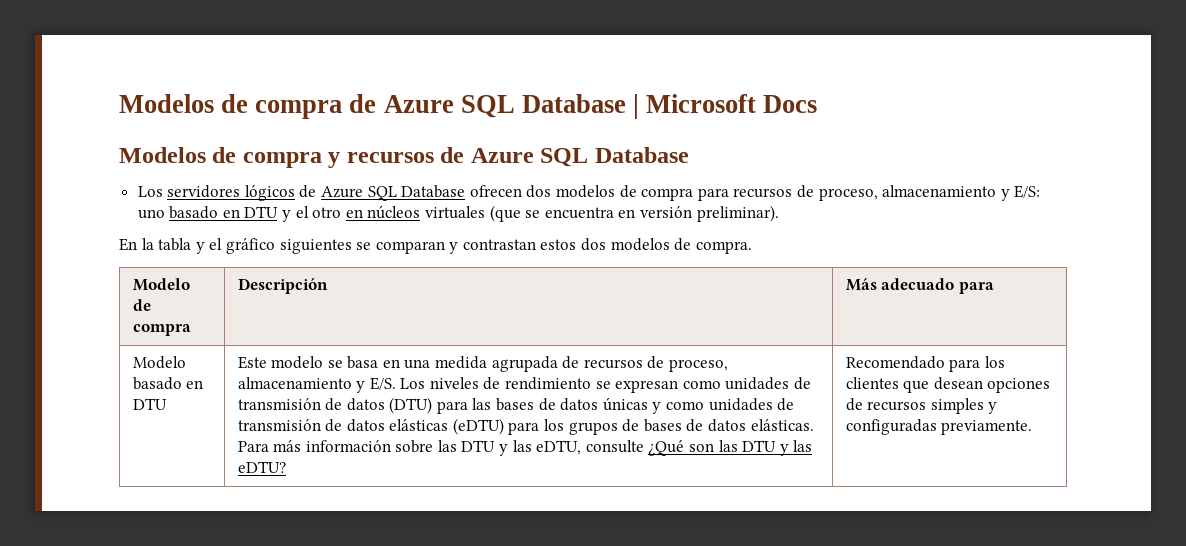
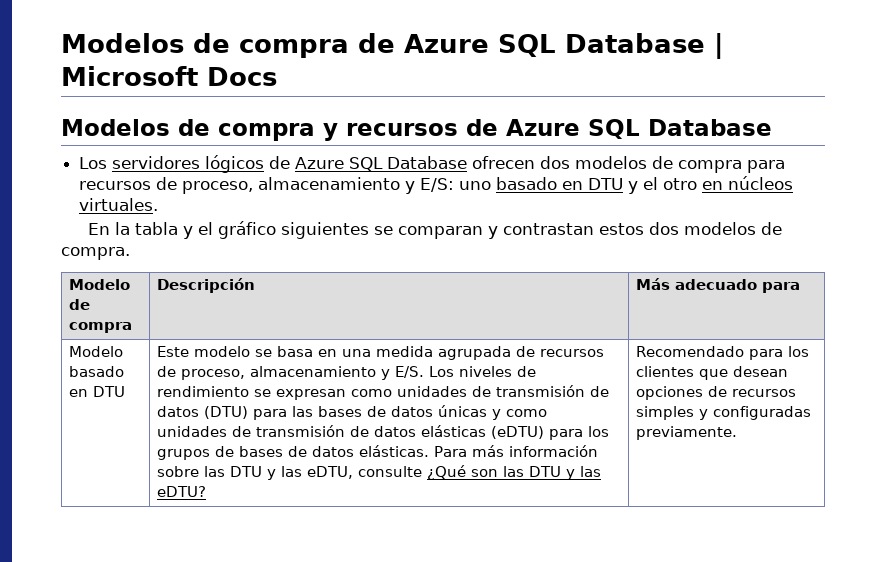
- Los servidores lógicos de Azure SQL Database ofrecen dos modelos de compra para recursos de proceso, almacenamiento y E/S: uno basado en DTU y el otro en núcleos virtuales (que se encuentra en versión preliminar).
+ Los servidores lógicos de Azure SQL Database ofrecen dos modelos de compra para recursos de proceso, almacenamiento y E/S: uno basado en DTU y el otro en núcleos virtuales.

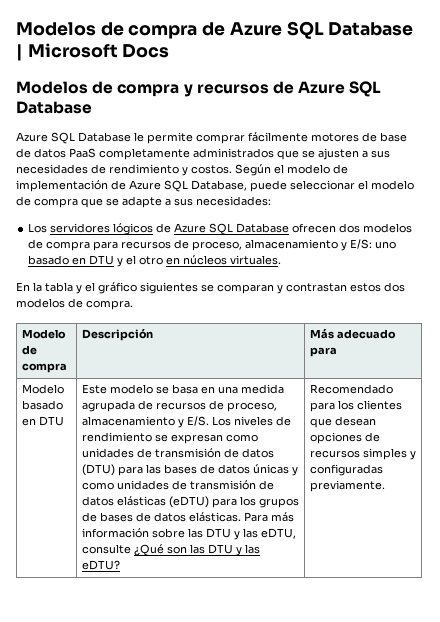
+ Azure SQL Database le permite comprar fácilmente motores de base de datos PaaS completamente administrados que se ajusten a sus necesidades de rendimiento y costos. Según el modelo de implementación de Azure SQL Database, puede seleccionar el modelo de compra que se adapte a sus necesidades:

